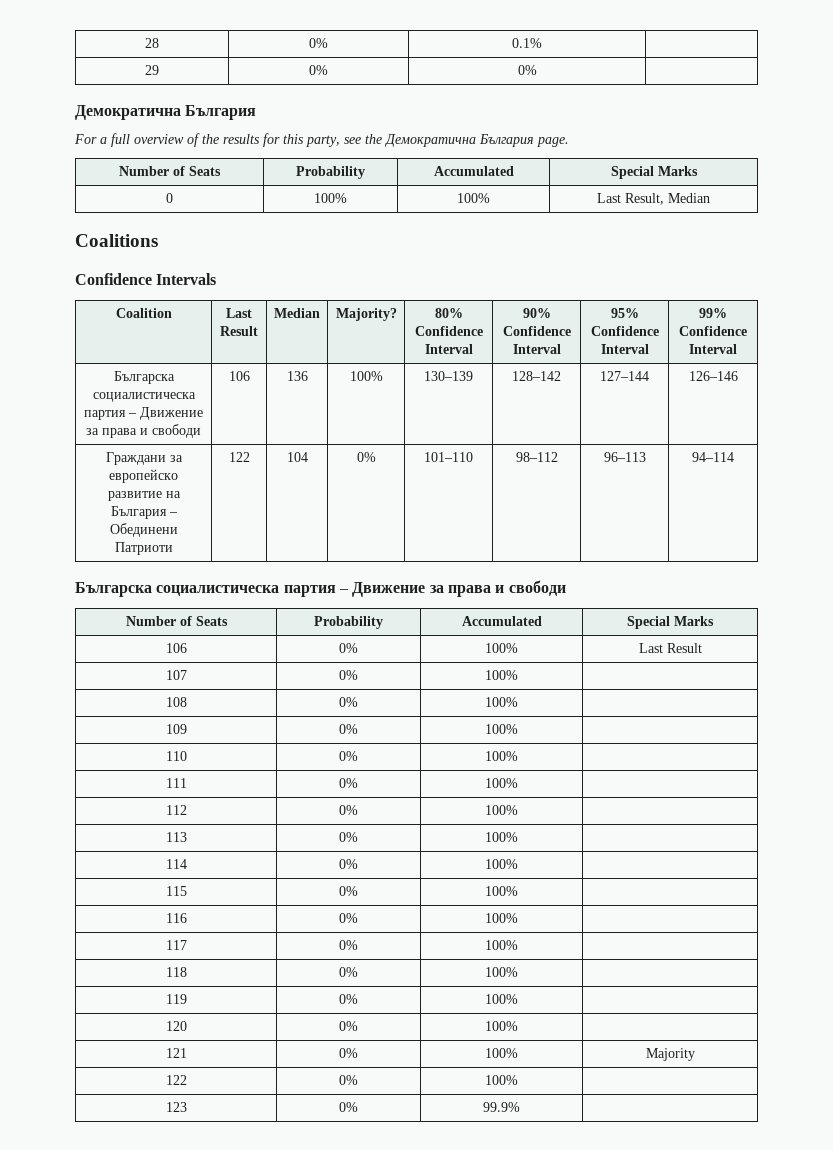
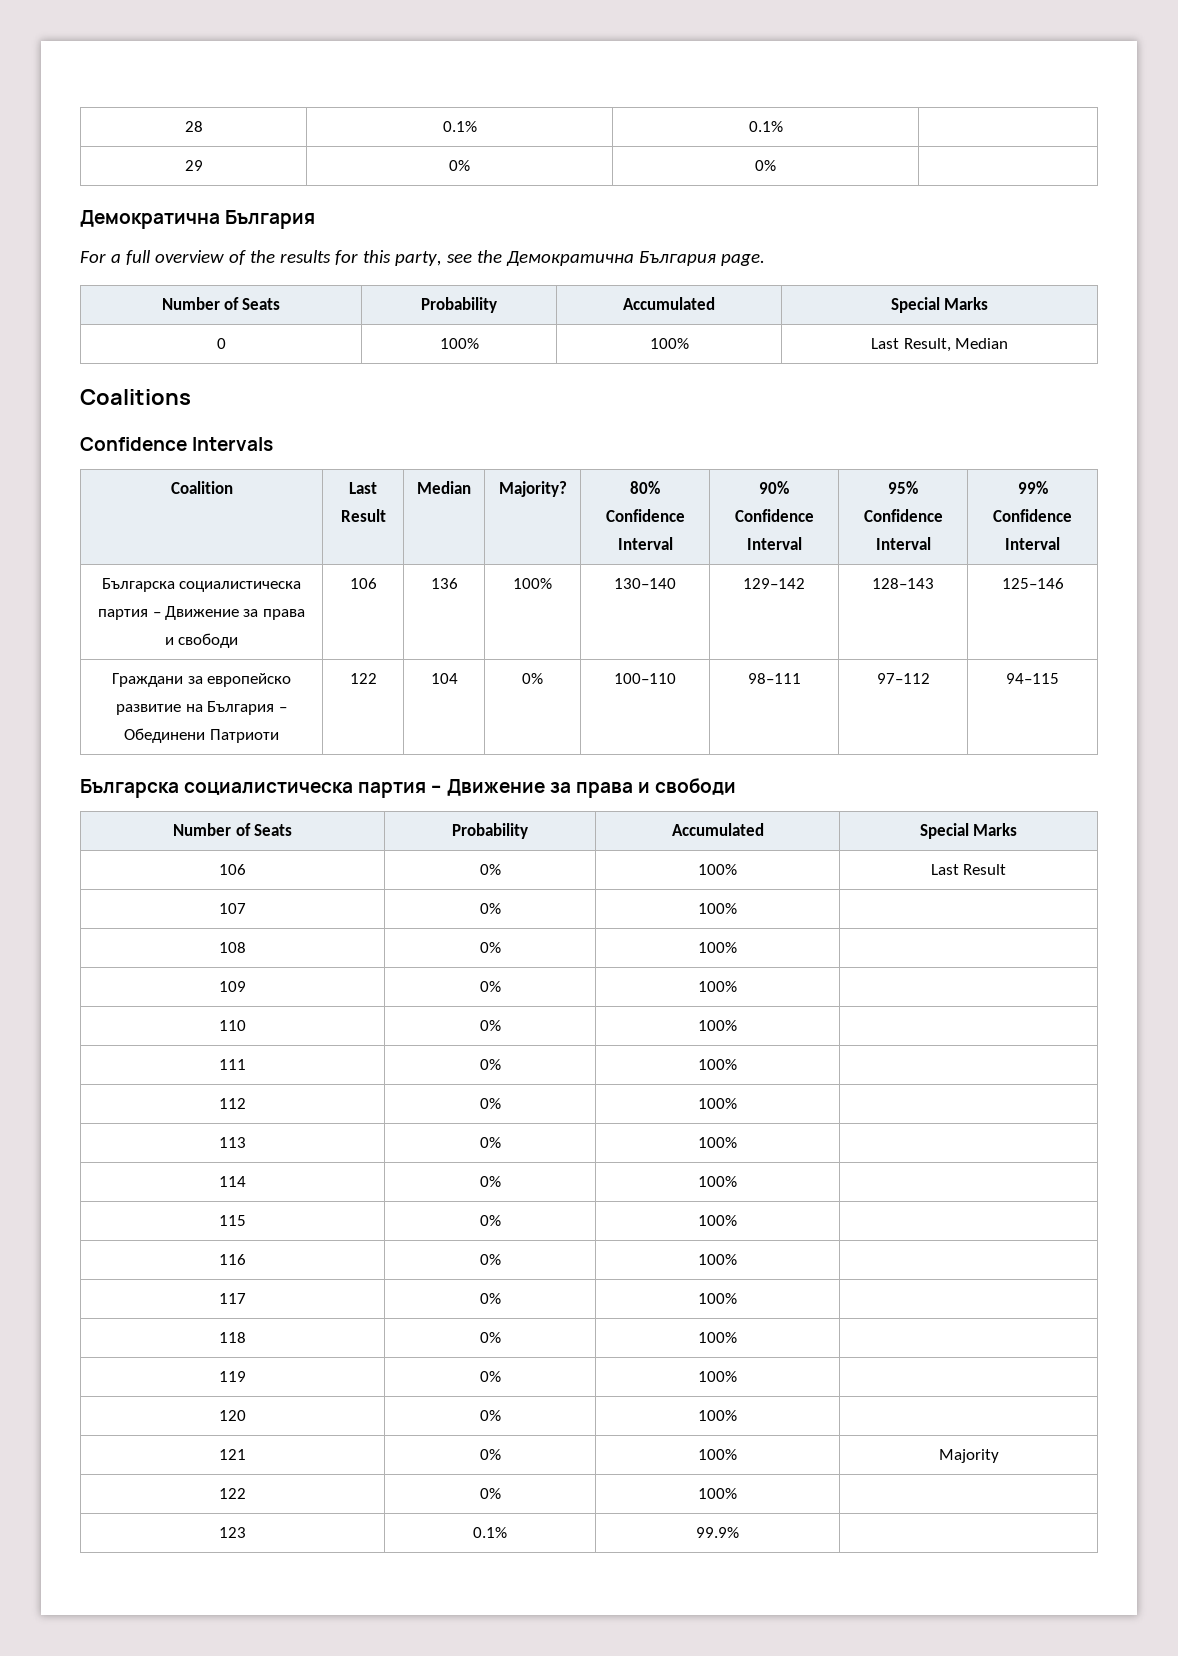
- 28 | 0% | 0.1% |
+ 28 | 0.1% | 0.1% |
- Българска социалистическа партия – Движение за права и свободи | 106 | 136 | 100% | 130–139 | 128–142 | 127–144 | 126–146
+ Българска социалистическа партия – Движение за права и свободи | 106 | 136 | 100% | 130–140 | 129–142 | 128–143 | 125–146
- Граждани за европейско развитие на България – Обединени Патриоти | 122 | 104 | 0% | 101–110 | 98–112 | 96–113 | 94–114
+ Граждани за европейско развитие на България – Обединени Патриоти | 122 | 104 | 0% | 100–110 | 98–111 | 97–112 | 94–115
- 123 | 0% | 99.9% |
+ 123 | 0.1% | 99.9% |

